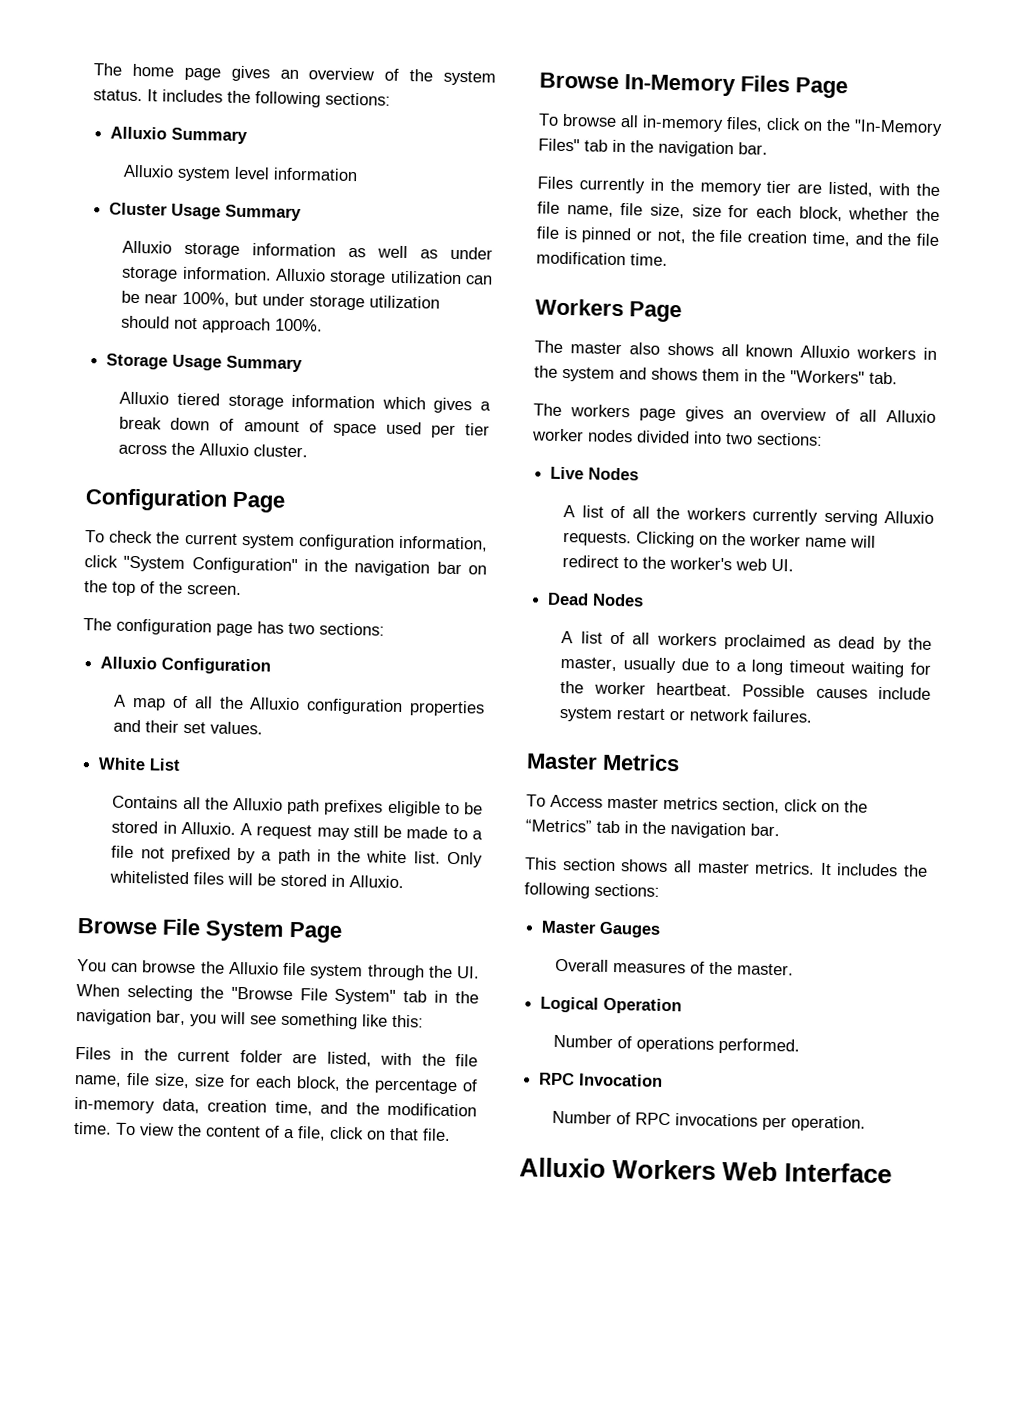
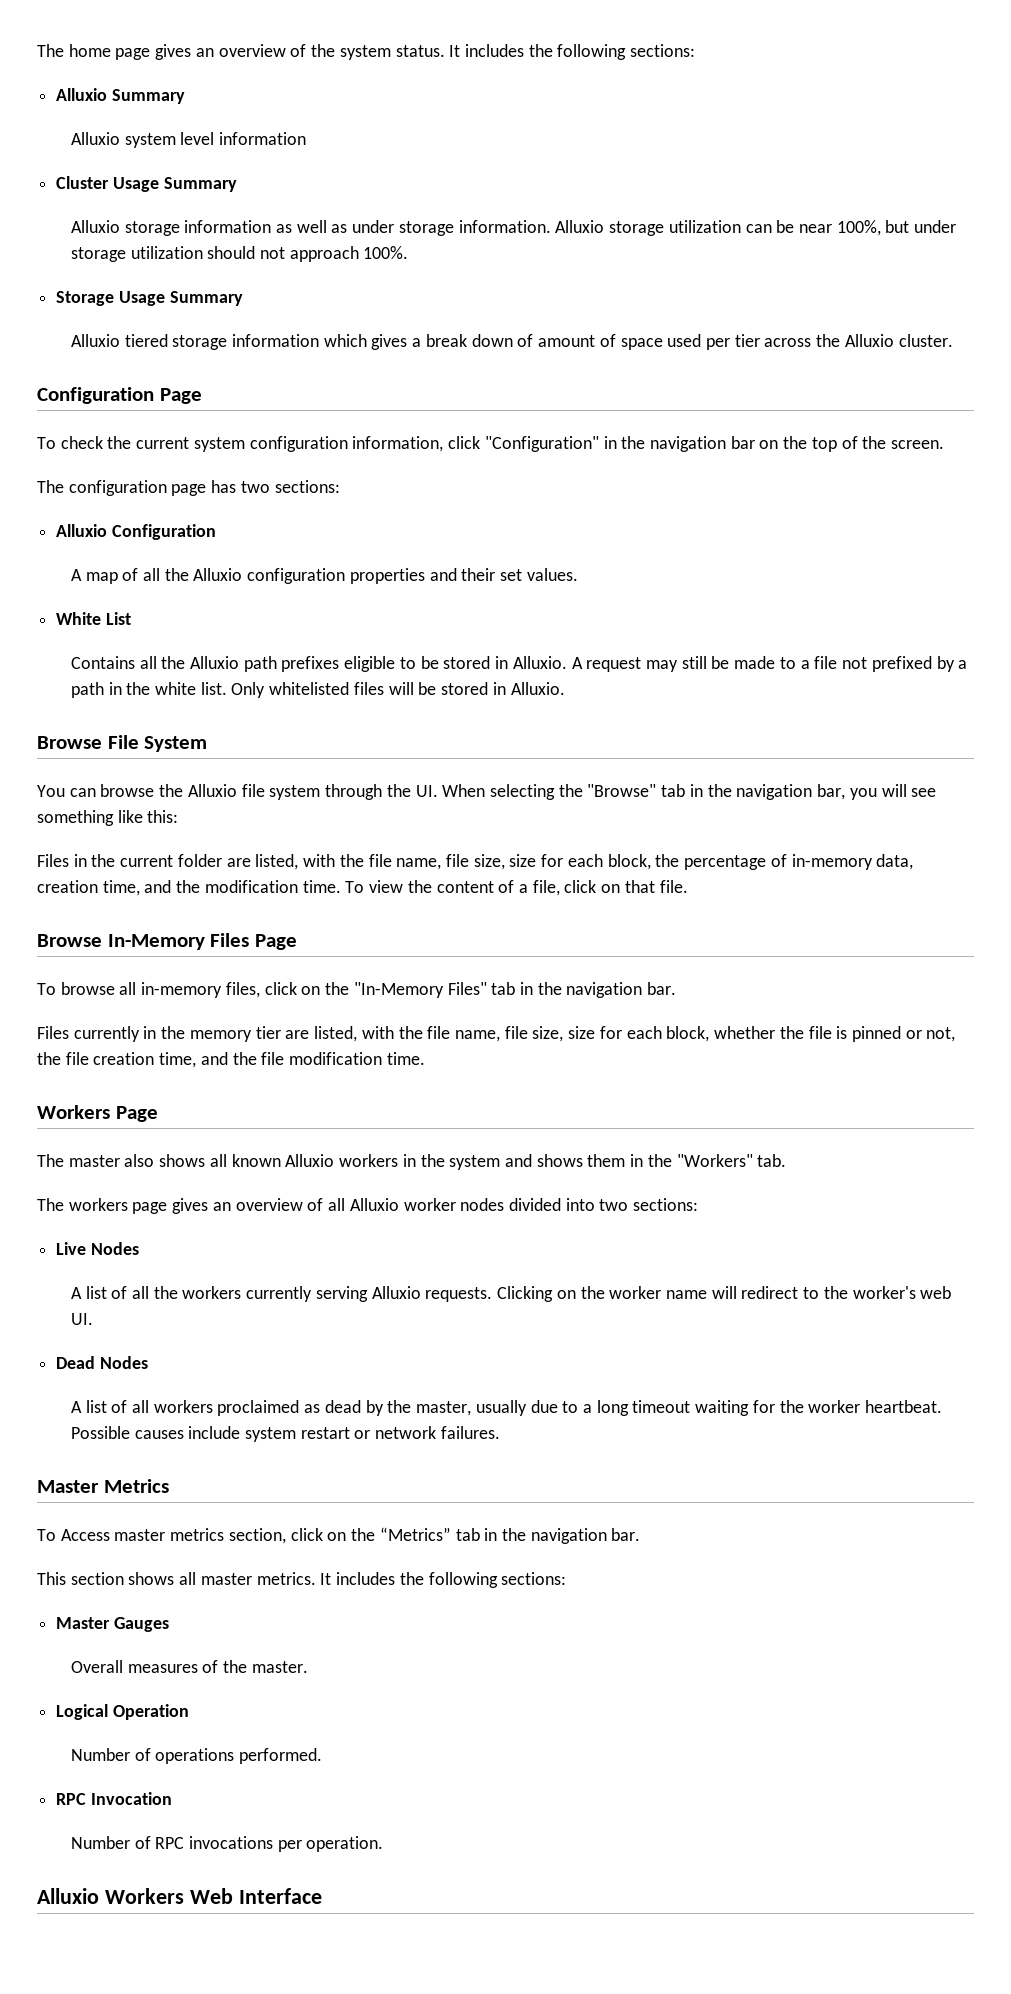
- To check the current system configuration information, click "System Configuration" in the navigation bar on the top of the screen.
+ To check the current system configuration information, click "Configuration" in the navigation bar on the top of the screen.
- Browse File System Page
+ Browse File System
- You can browse the Alluxio file system through the UI. When selecting the "Browse File System" tab in the navigation bar, you will see something like this:
+ You can browse the Alluxio file system through the UI. When selecting the "Browse" tab in the navigation bar, you will see something like this:

